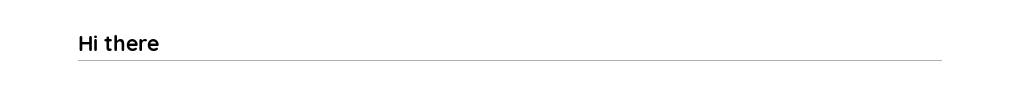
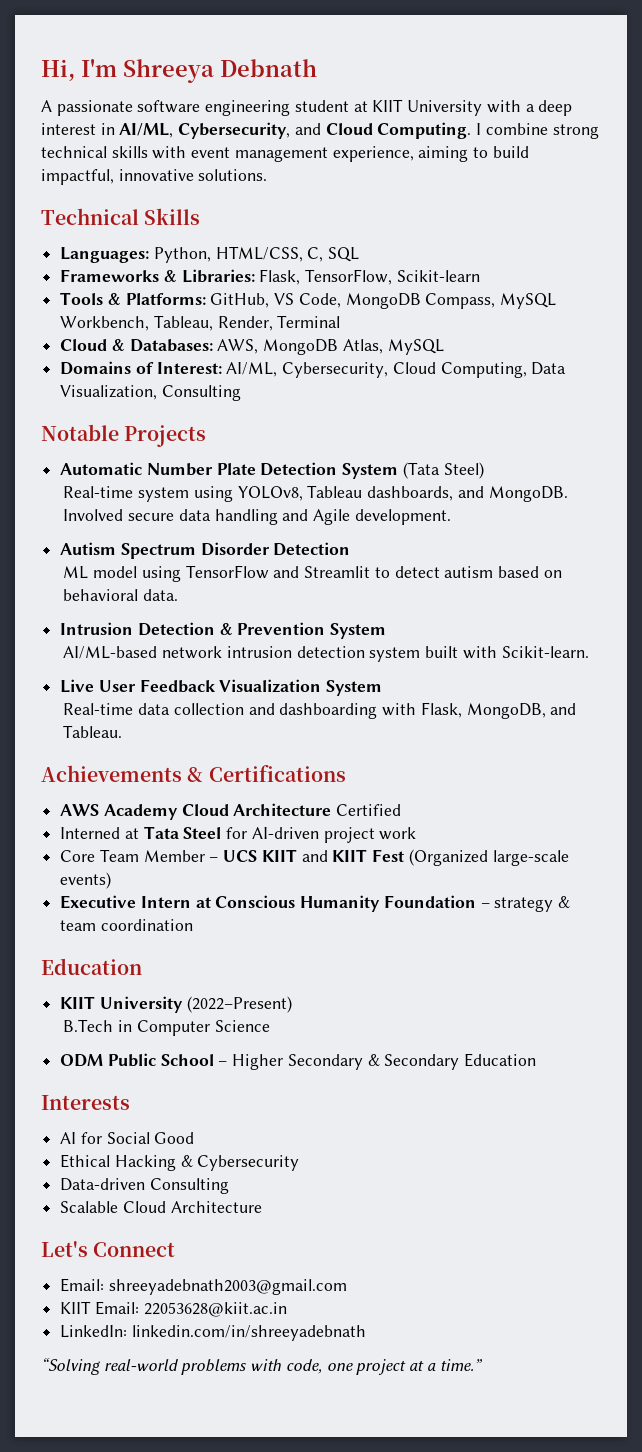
- Hi there
+ Hi, I'm Shreeya Debnath
+ A passionate software engineering student at KIIT University with a deep interest in AI/ML, Cybersecurity, and Cloud Computing. I combine strong technical skills with event management experience, aiming to build impactful, innovative solutions.
+ Technical Skills
+ Languages: Python, HTML/CSS, C, SQL
+ Frameworks & Libraries: Flask, TensorFlow, Scikit-learn
+ Tools & Platforms: GitHub, VS Code, MongoDB Compass, MySQL Workbench, Tableau, Render, Terminal
+ Cloud & Databases: AWS, MongoDB Atlas, MySQL
+ Domains of Interest: AI/ML, Cybersecurity, Cloud Computing, Data Visualization, Consulting
+ Notable Projects
+ Automatic Number Plate Detection System (Tata Steel)
+ Real-time system using YOLOv8, Tableau dashboards, and MongoDB. Involved secure data handling and Agile development.
+ Autism Spectrum Disorder Detection
+ ML model using TensorFlow and Streamlit to detect autism based on behavioral data.
+ Intrusion Detection & Prevention System
+ AI/ML-based network intrusion detection system built with Scikit-learn.
+ Live User Feedback Visualization System
+ Real-time data collection and dashboarding with Flask, MongoDB, and Tableau.
+ Achievements & Certifications
+ AWS Academy Cloud Architecture Certified
+ Interned at Tata Steel for AI-driven project work
+ Core Team Member – UCS KIIT and KIIT Fest (Organized large-scale events)
+ Executive Intern at Conscious Humanity Foundation – strategy & team coordination
+ Education
+ KIIT University (2022–Present)
+ B.Tech in Computer Science
+ ODM Public School – Higher Secondary & Secondary Education
+ Interests
+ AI for Social Good
+ Ethical Hacking & Cybersecurity
+ Data-driven Consulting
+ Scalable Cloud Architecture
+ Let's Connect
+ Email: shreeyadebnath2003@gmail.com
+ KIIT Email: 22053628@kiit.ac.in
+ LinkedIn: linkedin.com/in/shreeyadebnath
+ “Solving real-world problems with code, one project at a time.”

